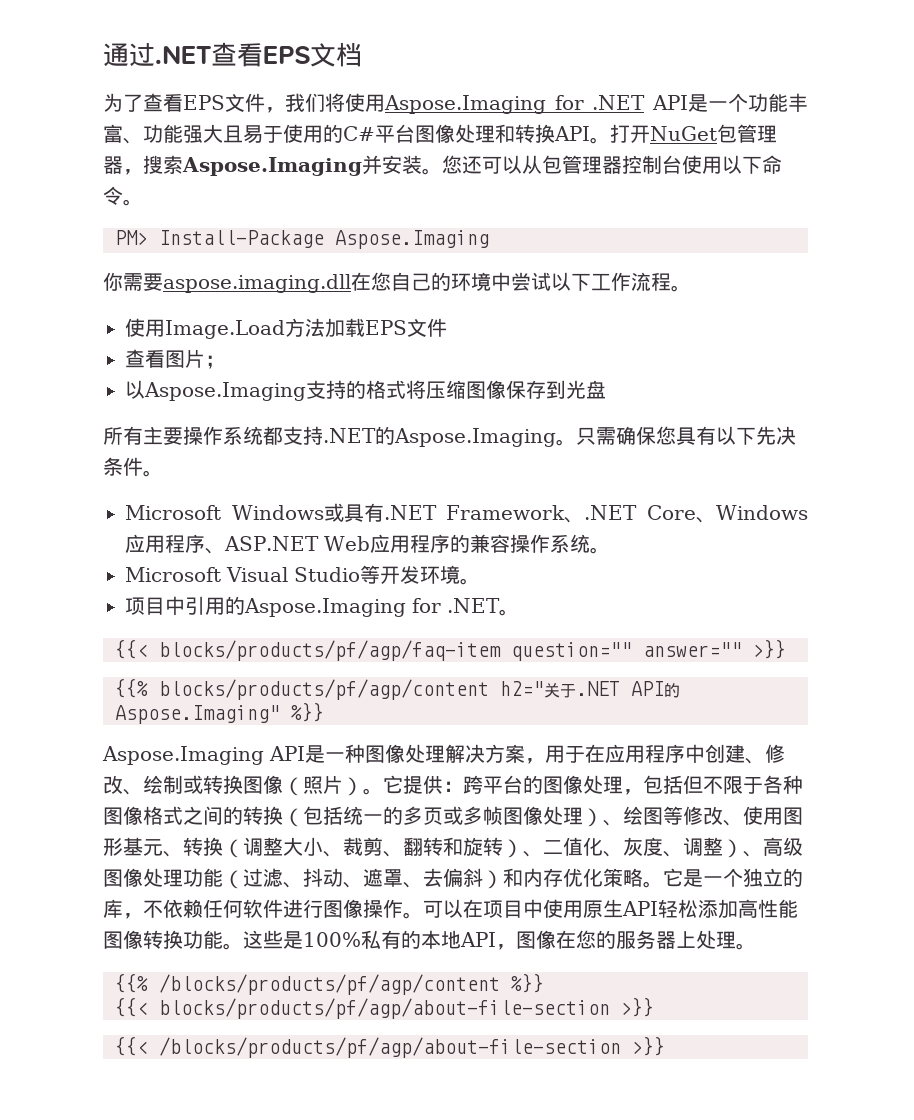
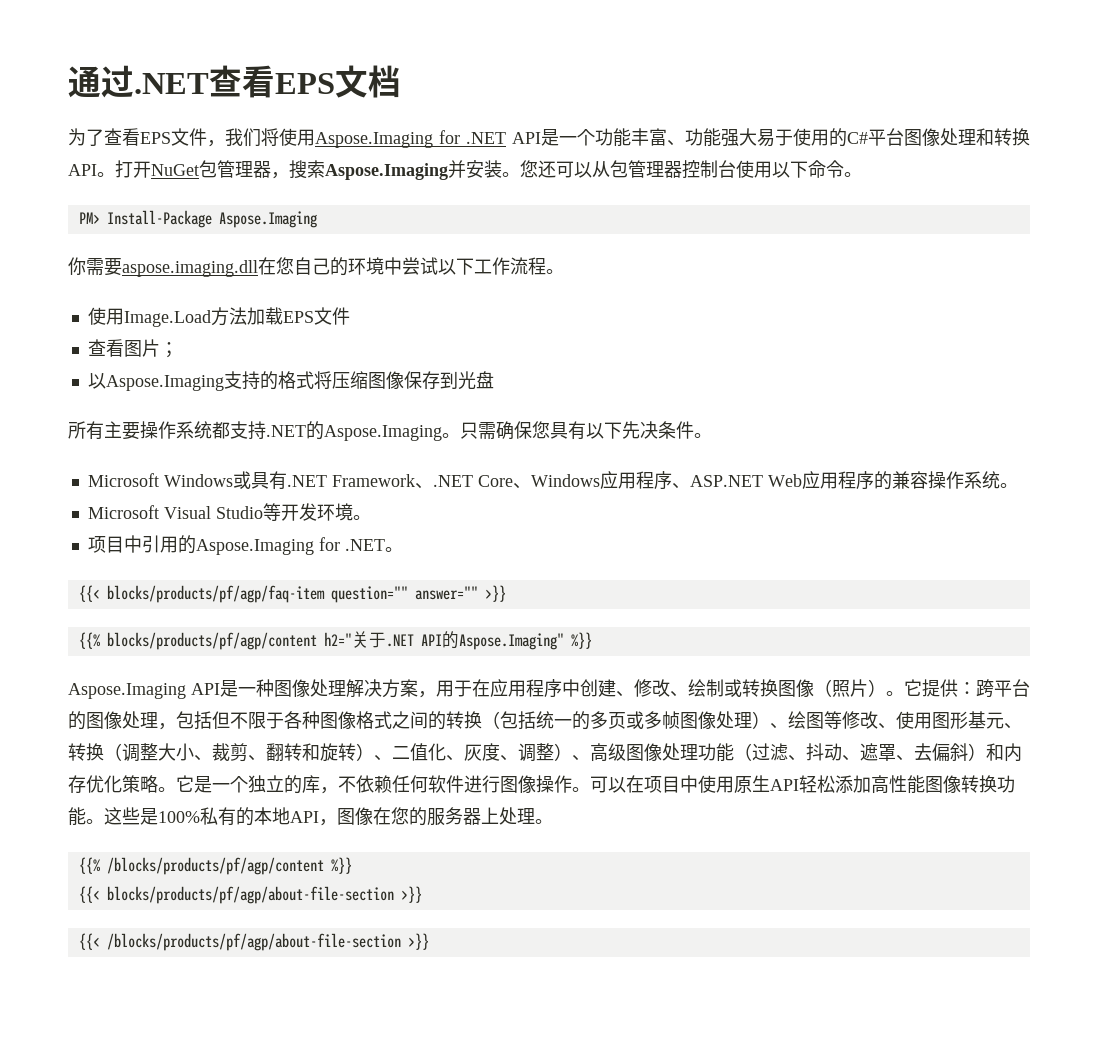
- 为了查看EPS文件，我们将使用Aspose.Imaging for .NET API是一个功能丰富、功能强大且易于使用的C#平台图像处理和转换API。
+ 为了查看EPS文件，我们将使用Aspose.Imaging for .NET API是一个功能丰富、功能强大易于使用的C#平台图像处理和转换API。

